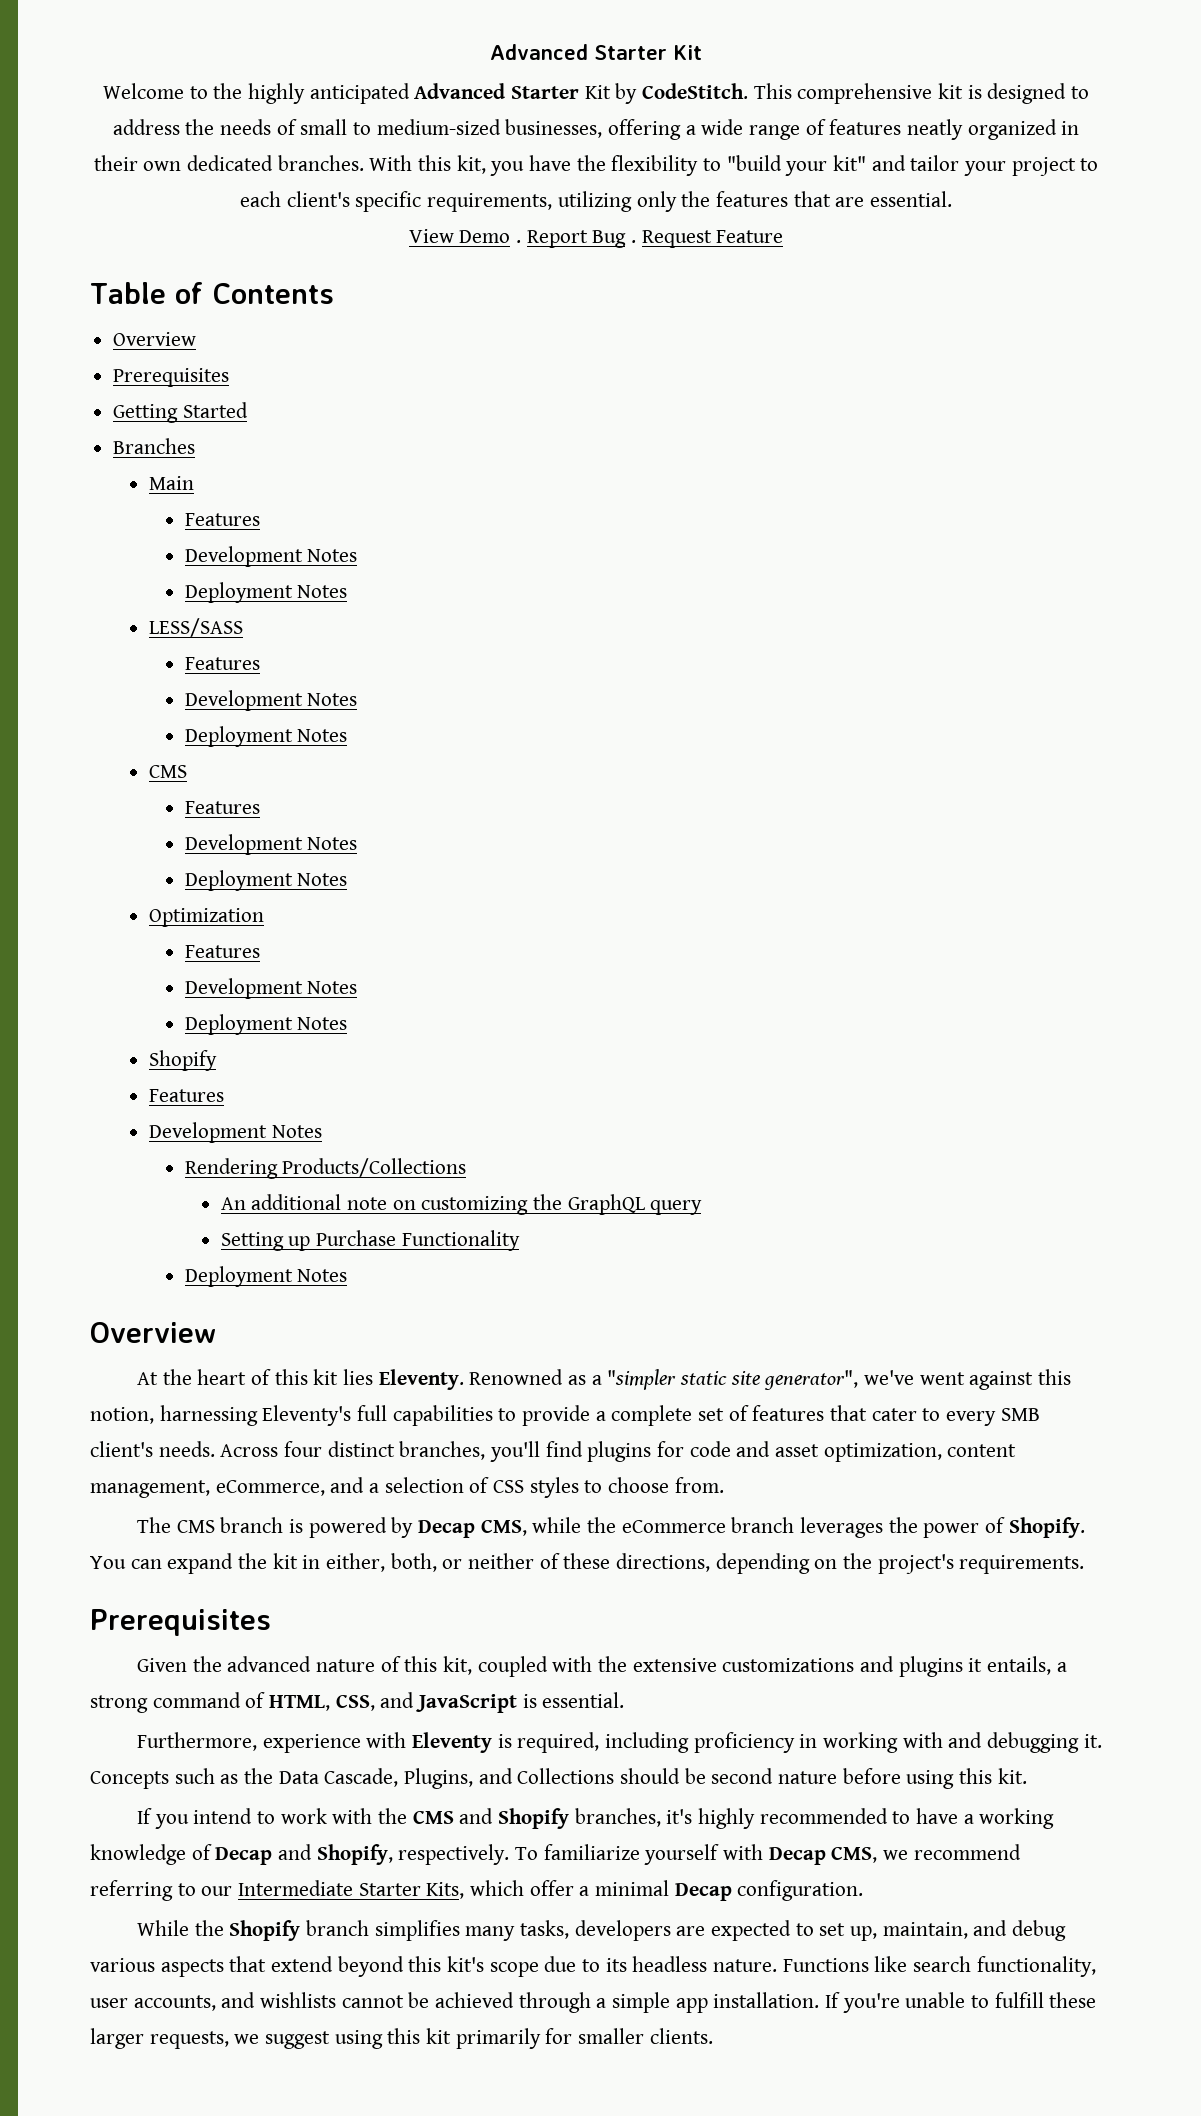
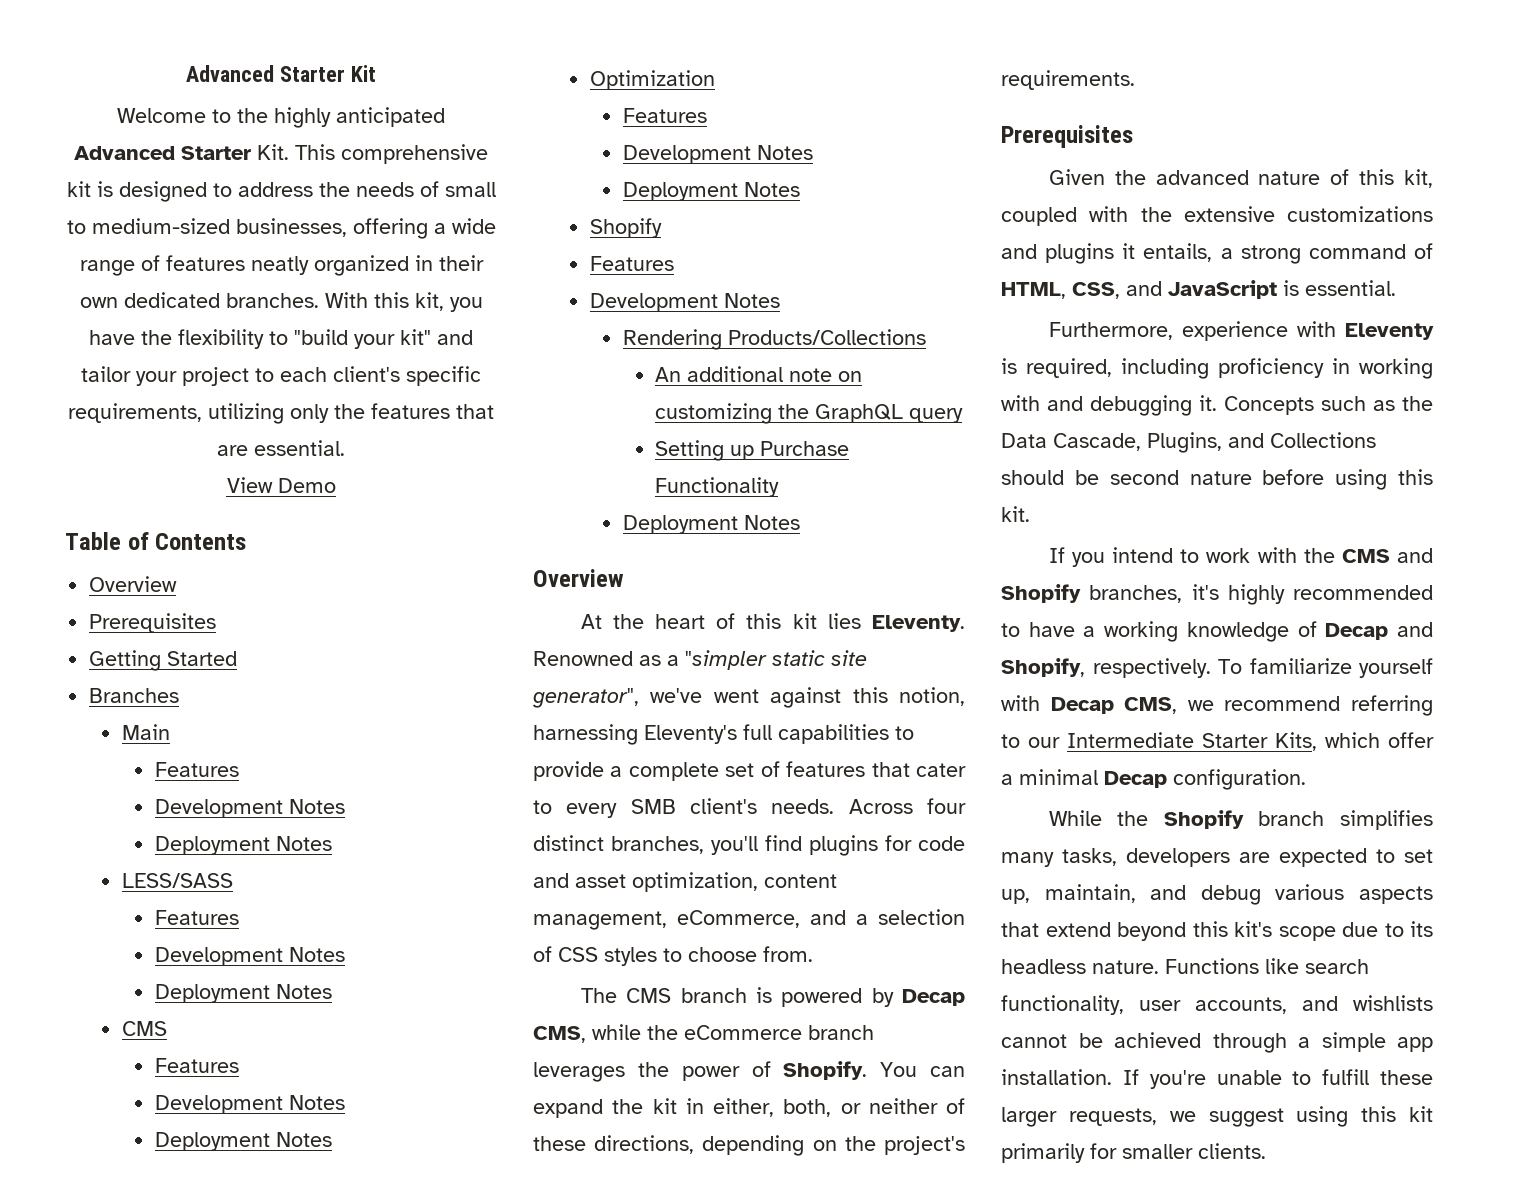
- Welcome to the highly anticipated Advanced Starter Kit by CodeStitch. This comprehensive kit is designed to address the needs of small to medium-sized businesses, offering a wide range of features neatly organized in their own dedicated branches.
+ Welcome to the highly anticipated Advanced Starter Kit. This comprehensive kit is designed to address the needs of small to medium-sized businesses, offering a wide range of features neatly organized in their own dedicated branches.
- View Demo . Report Bug . Request Feature
+ View Demo

